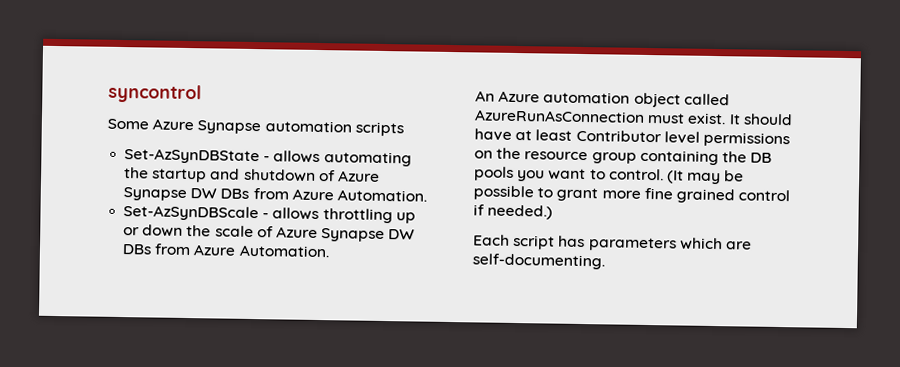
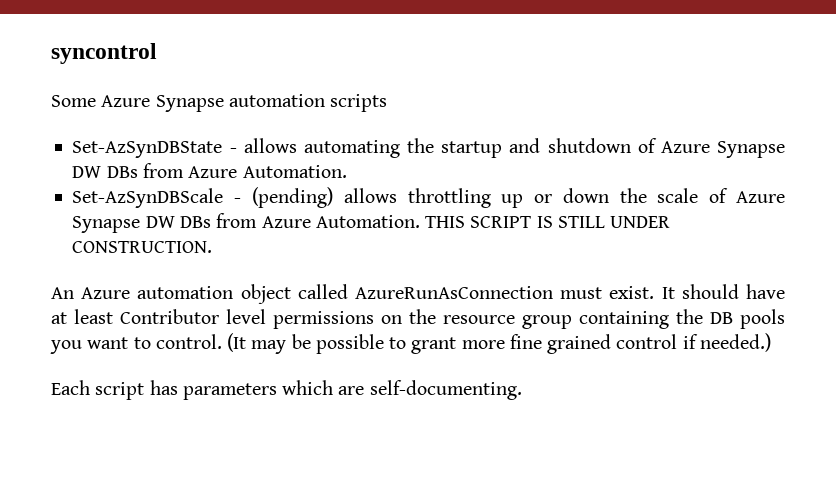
- Set-AzSynDBScale - allows throttling up or down the scale of Azure Synapse DW DBs from Azure Automation.
+ Set-AzSynDBScale - (pending) allows throttling up or down the scale of Azure Synapse DW DBs from Azure Automation. THIS SCRIPT IS STILL UNDER CONSTRUCTION.

